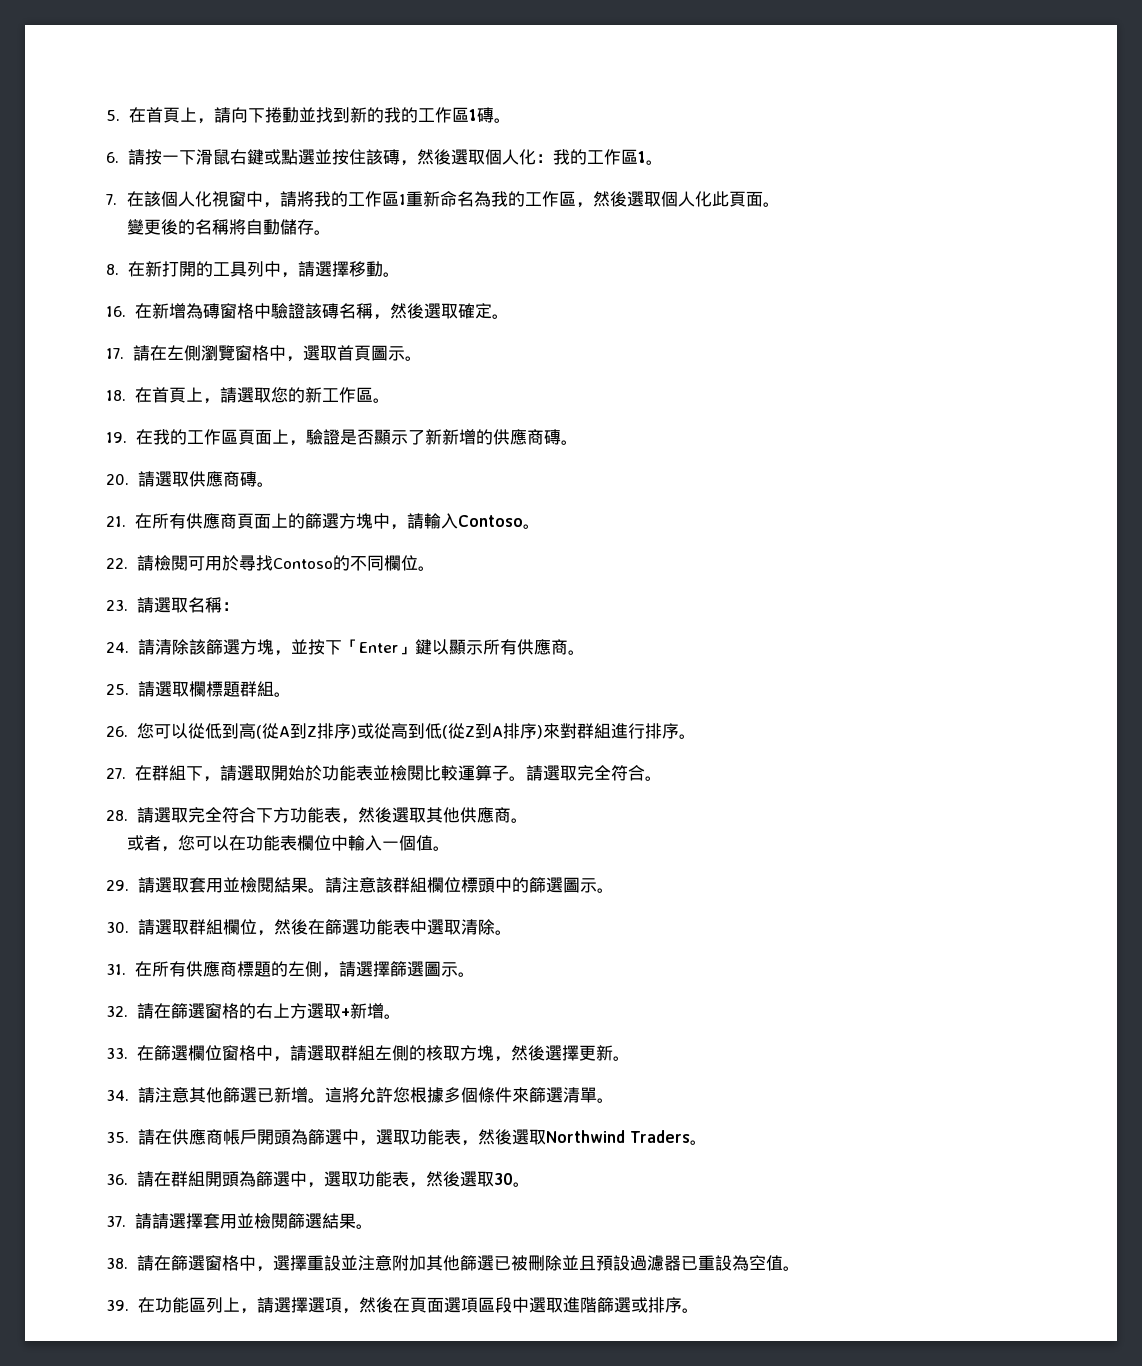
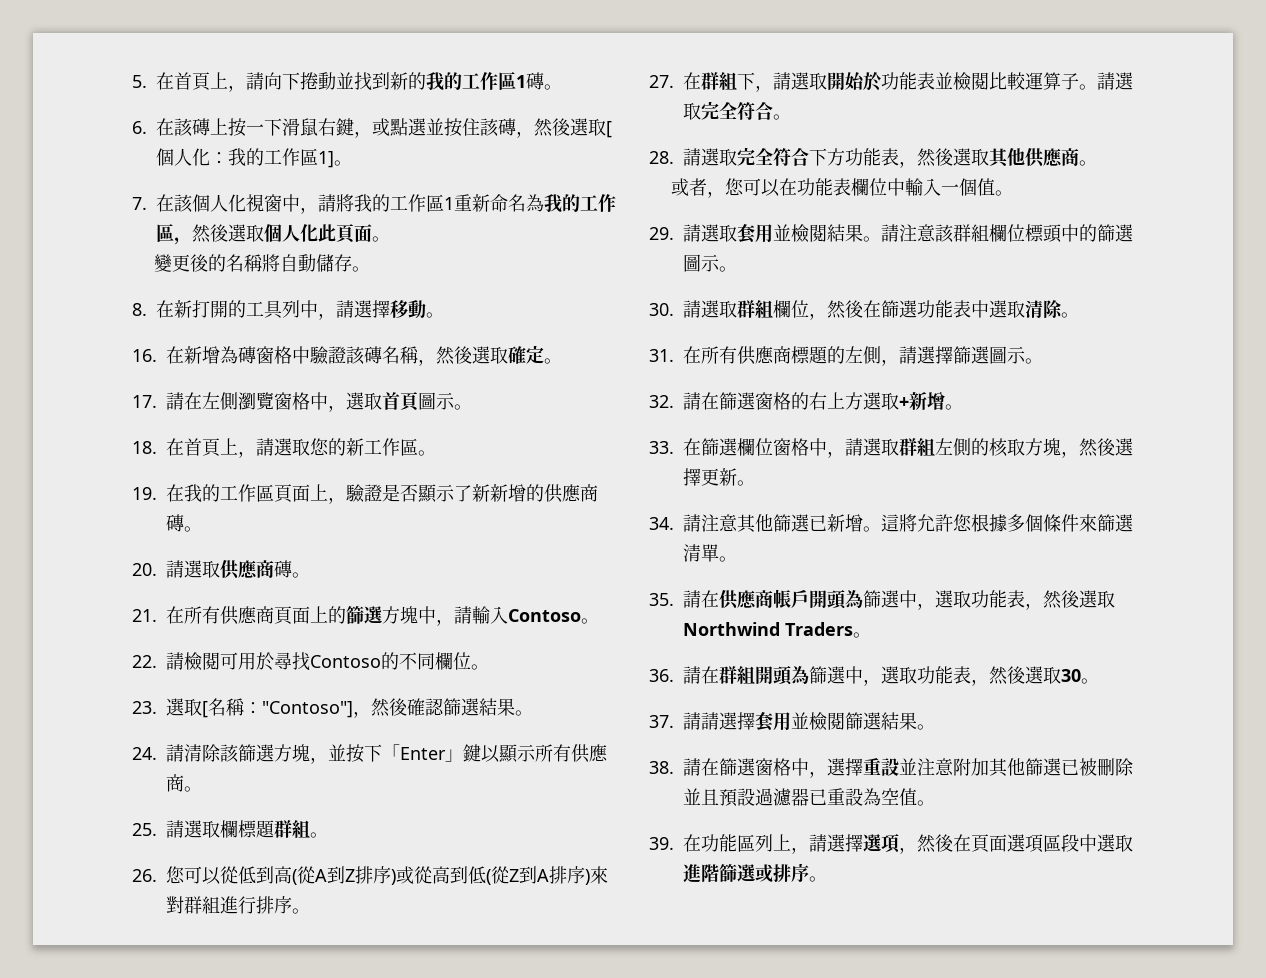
- 6.請按一下滑鼠右鍵或點選並按住該磚，然後選取個人化：我的工作區1。
+ 6.在該磚上按一下滑鼠右鍵，或點選並按住該磚，然後選取[個人化：我的工作區1]。
- 23.請選取名稱：
+ 23.選取[名稱："Contoso"]，然後確認篩選結果。

